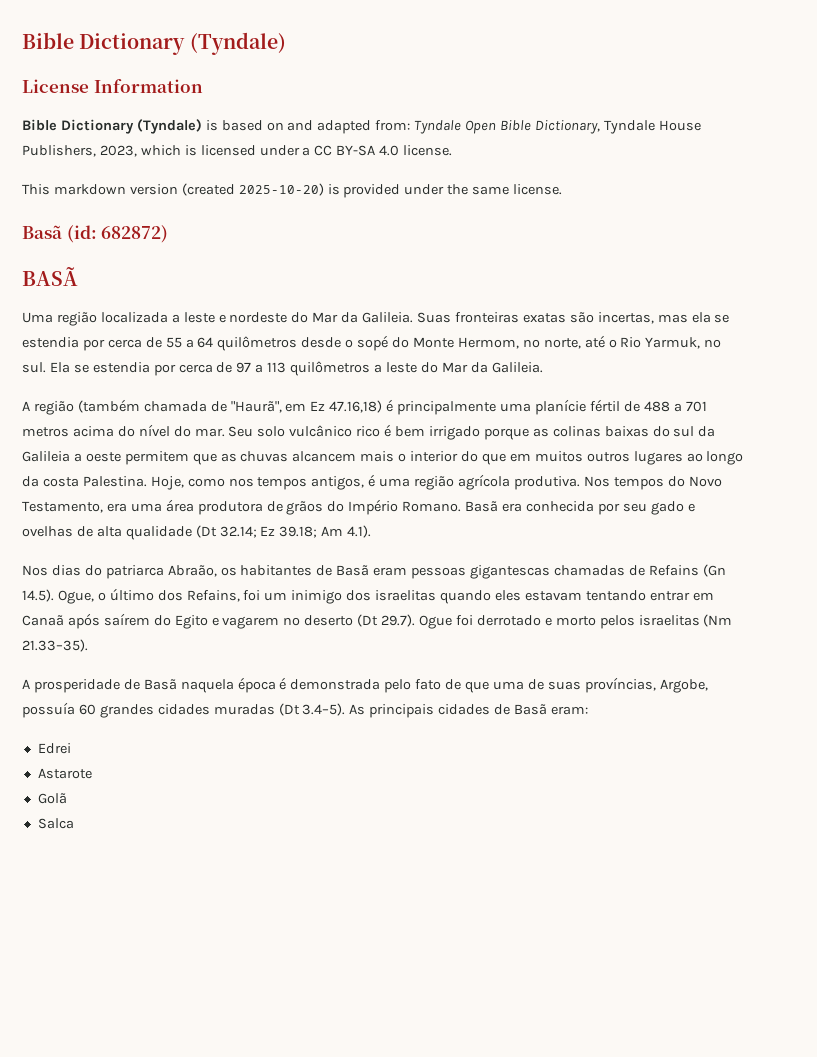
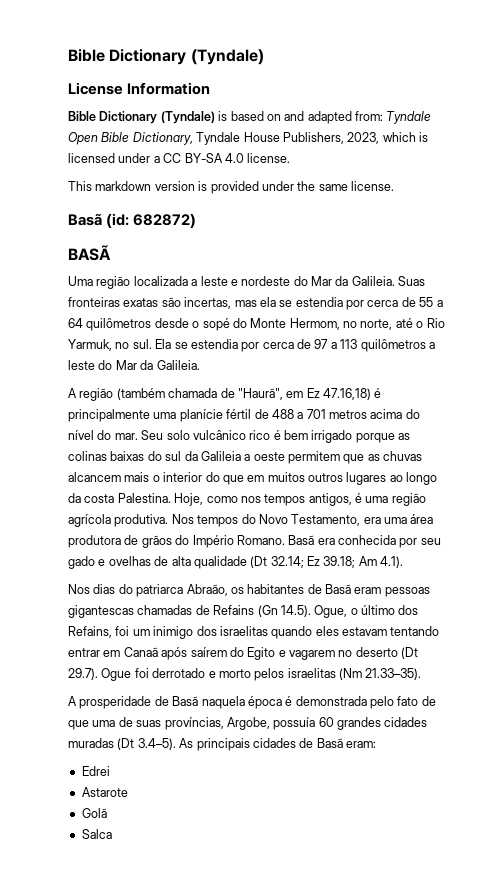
- This markdown version (created 2025-10-20) is provided under the same license.
+ This markdown version is provided under the same license.

